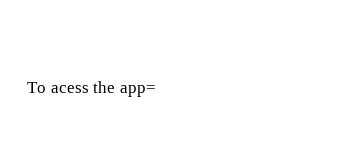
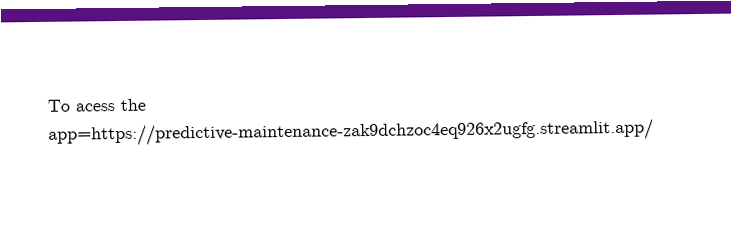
- To acess the app=
+ To acess the app=https://predictive-maintenance-zak9dchzoc4eq926x2ugfg.streamlit.app/

